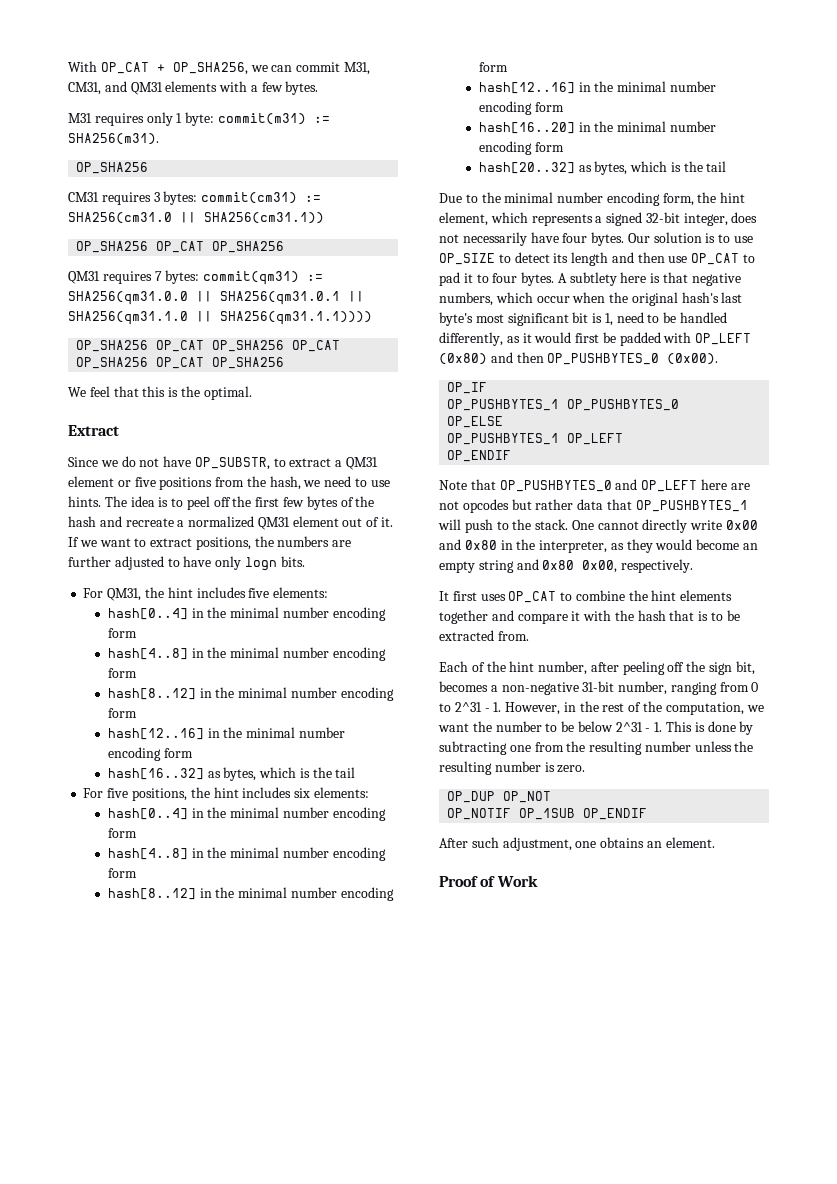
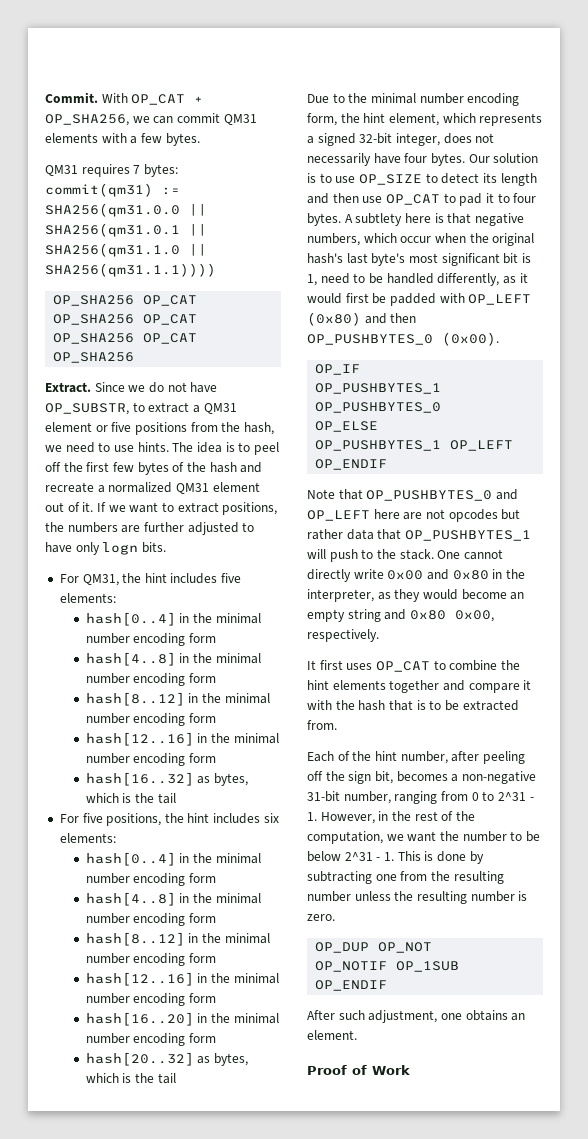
+ Commit.
- With OP_CAT + OP_SHA256, we can commit M31, CM31, and QM31 elements with a few bytes.
+ With OP_CAT + OP_SHA256, we can commit QM31 elements with a few bytes.
- M31 requires only 1 byte: commit(m31) := SHA256(m31).
- OP_SHA256
- CM31 requires 3 bytes: commit(cm31) := SHA256(cm31.0 || SHA256(cm31.1))
- OP_SHA256 OP_CAT OP_SHA256
- We feel that this is the optimal.
- Extract
- Since we do not have OP_SUBSTR, to extract a QM31 element or five positions from the hash, we need to use hints.
+ Extract. Since we do not have OP_SUBSTR, to extract a QM31 element or five positions from the hash, we need to use hints.

